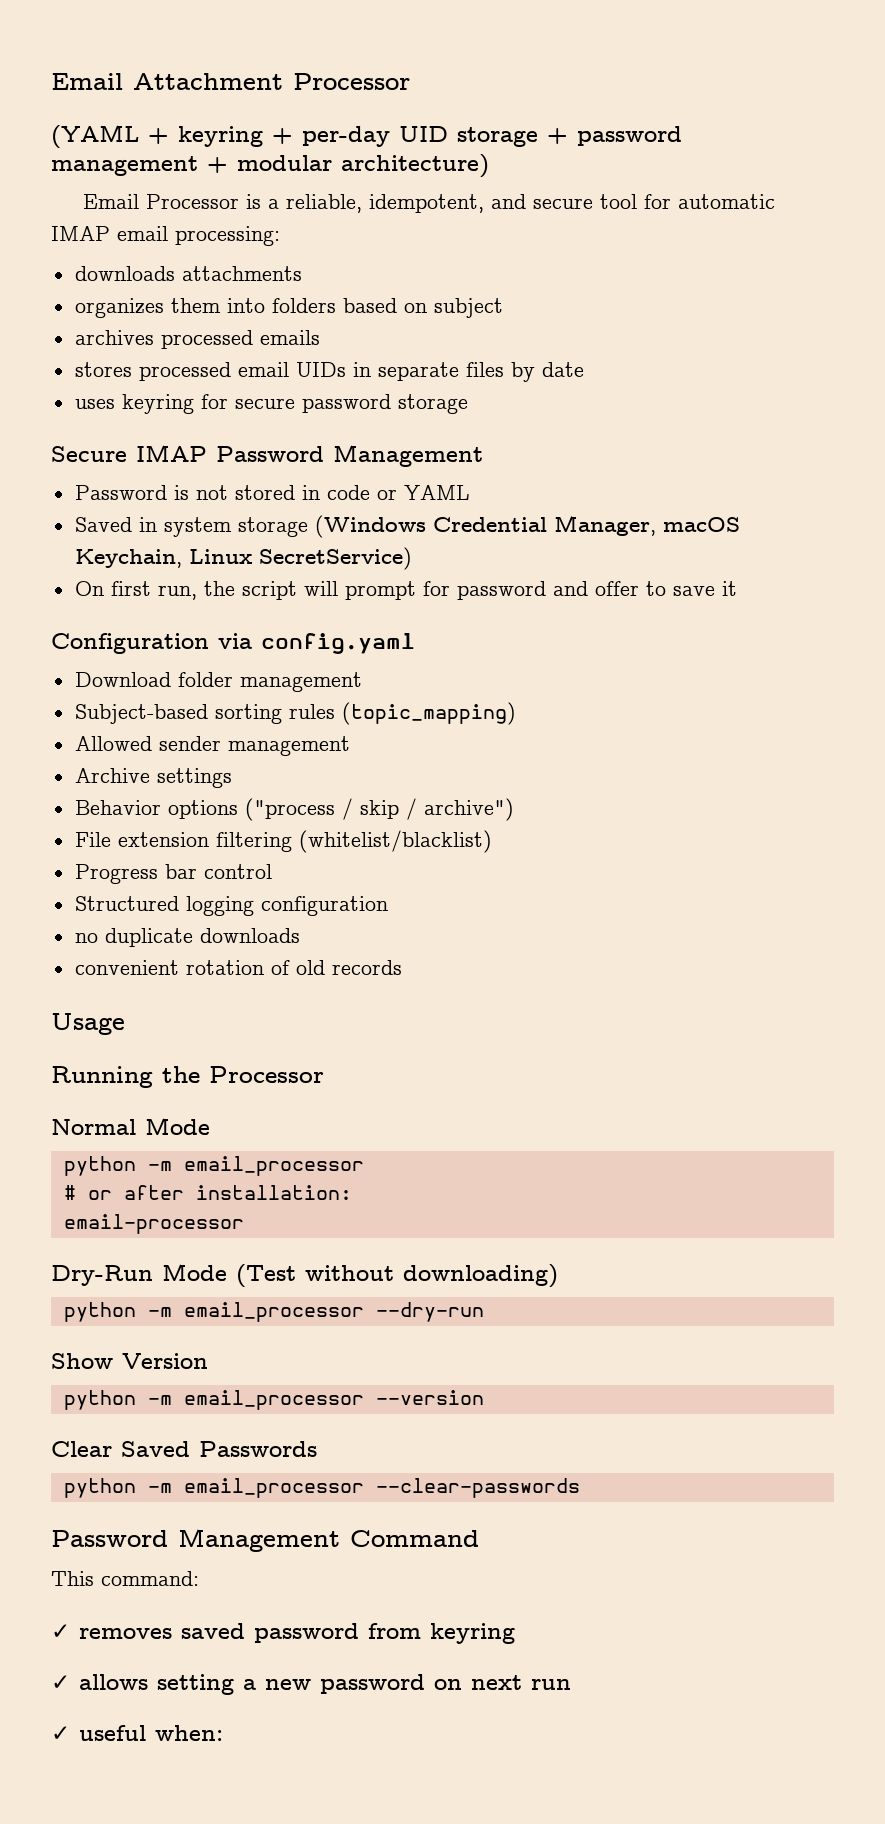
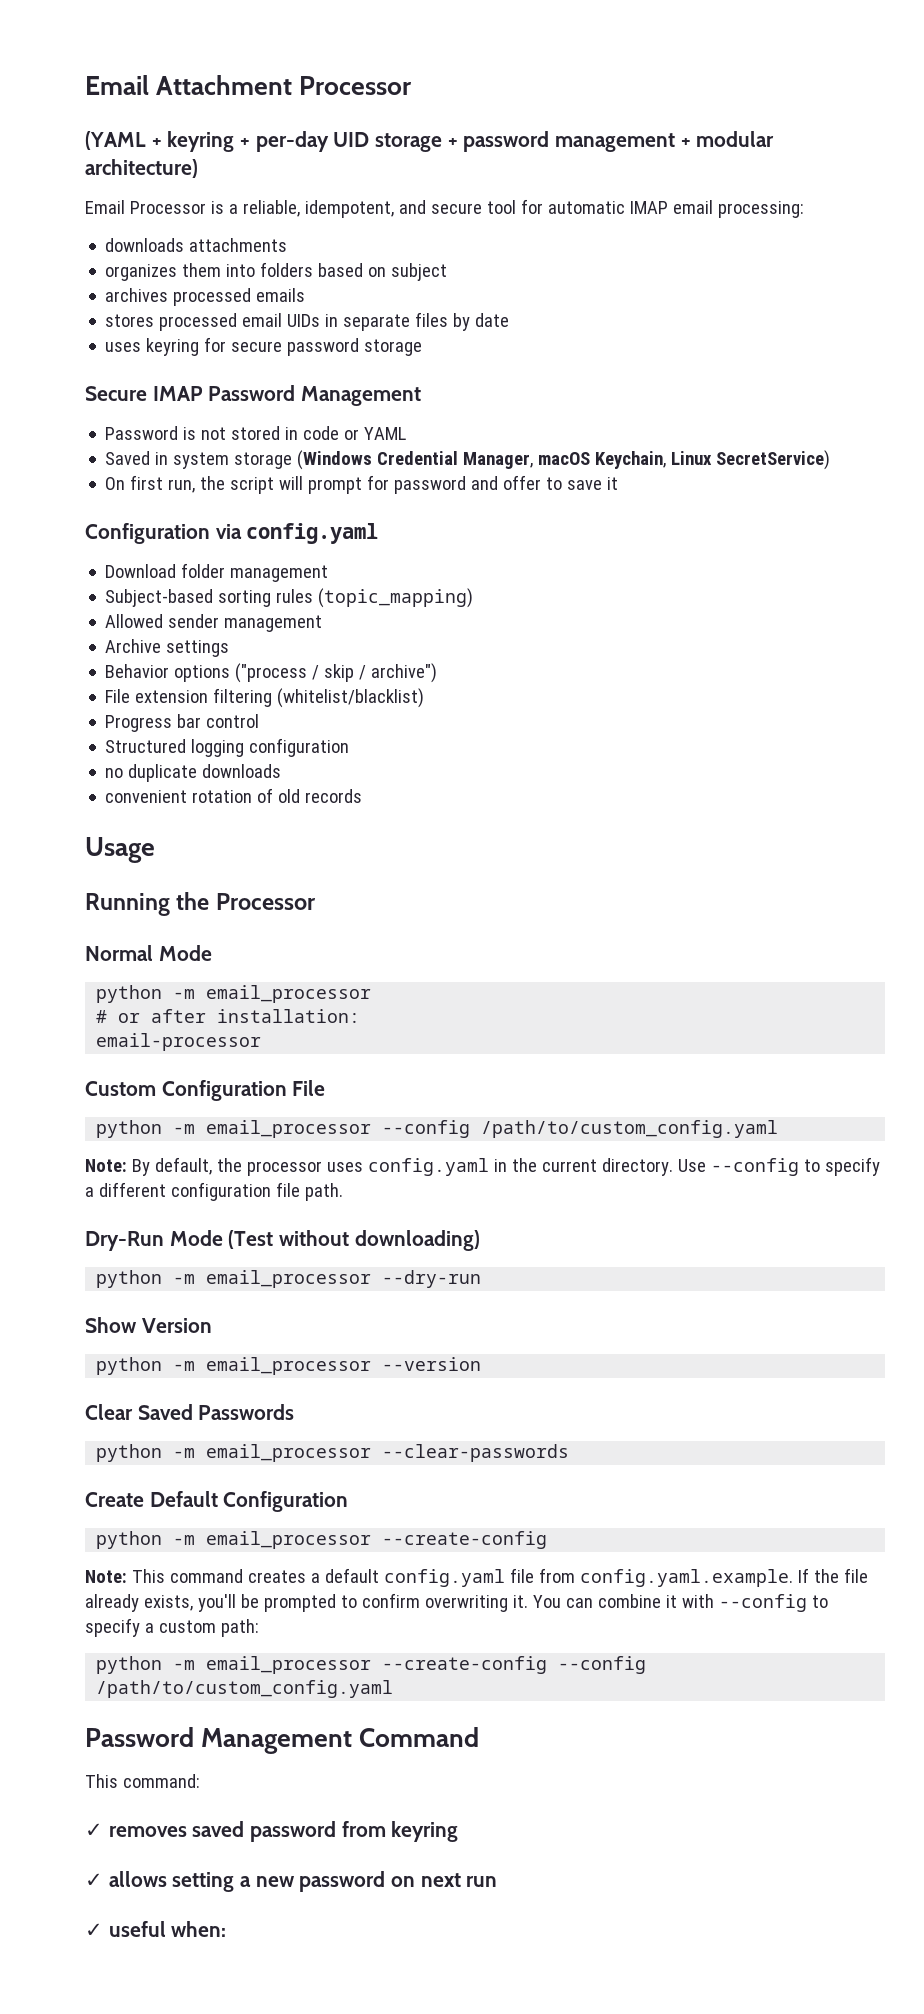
+ Custom Configuration File
+ python -m email_processor --config /path/to/custom_config.yaml
+ Note: By default, the processor uses config.yaml in the current directory. Use --config to specify a different configuration file path.
+ Create Default Configuration
+ python -m email_processor --create-config
+ Note: This command creates a default config.yaml file from config.yaml.example. If the file already exists, you'll be prompted to confirm overwriting it. You can combine it with --config to specify a custom path:
+ python -m email_processor --create-config --config /path/to/custom_config.yaml

